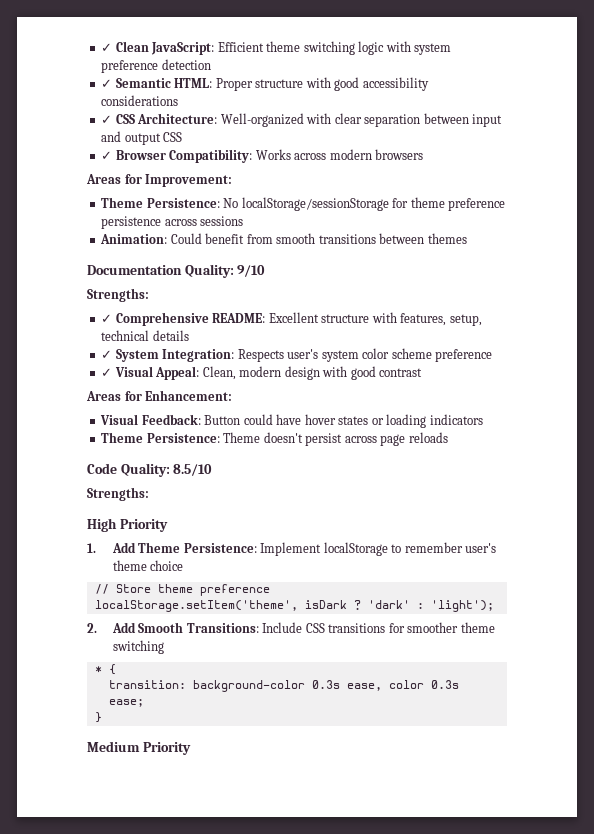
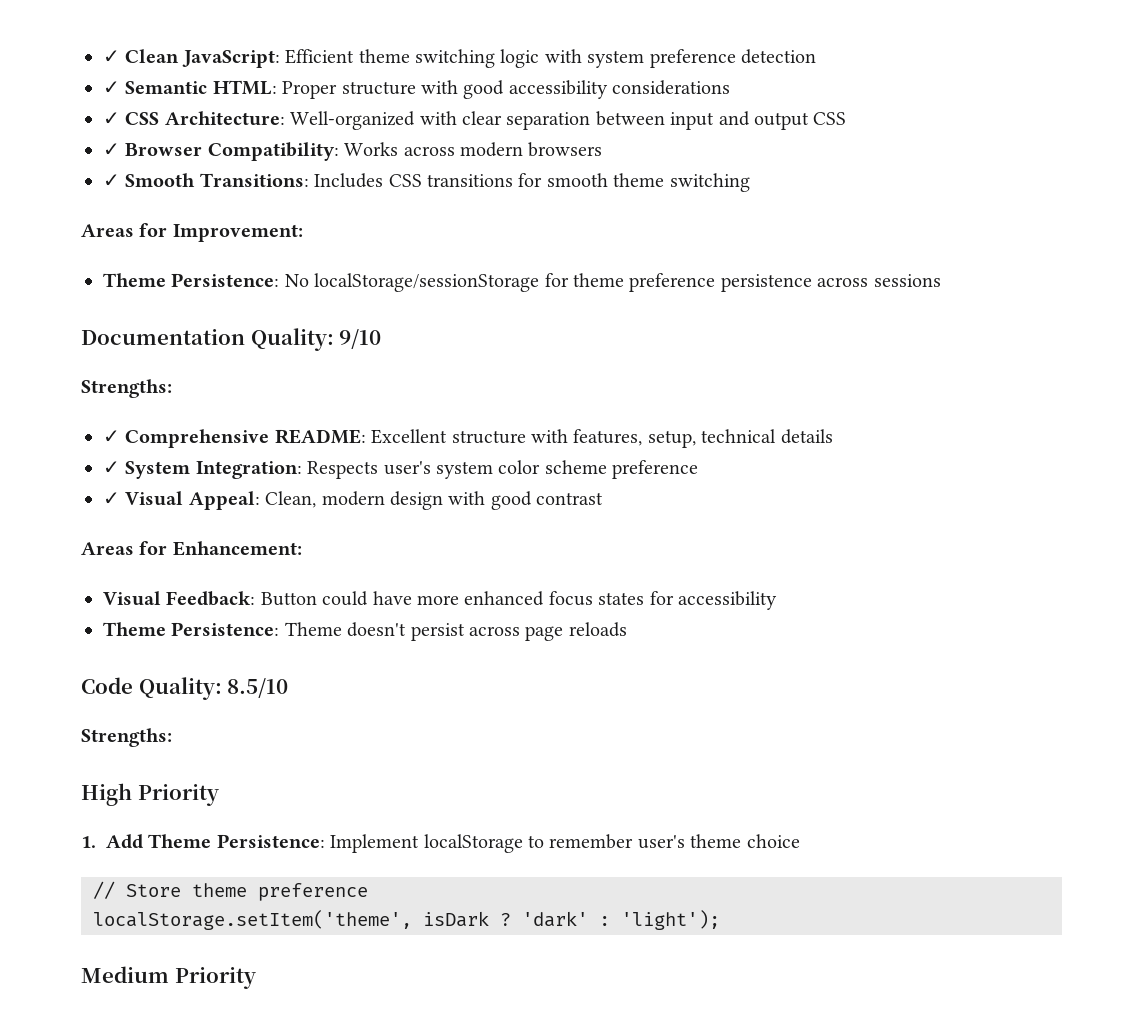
+ ✓ Smooth Transitions: Includes CSS transitions for smooth theme switching
- Animation: Could benefit from smooth transitions between themes
- Visual Feedback: Button could have hover states or loading indicators
+ Visual Feedback: Button could have more enhanced focus states for accessibility
- 2. Add Smooth Transitions: Include CSS transitions for smoother theme switching
- * {
- transition: background-color 0.3s ease, color 0.3s ease;
- }

